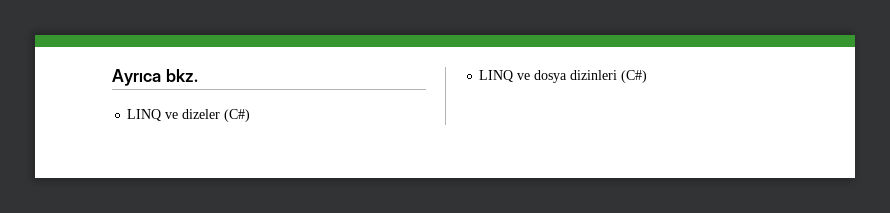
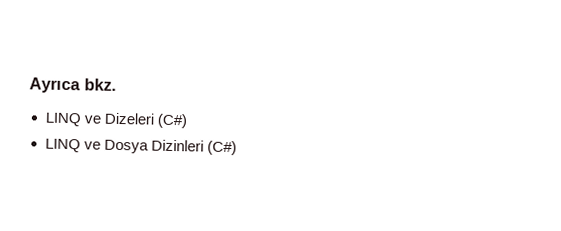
- LINQ ve dizeler (C#)
+ LINQ ve Dizeleri (C#)
- LINQ ve dosya dizinleri (C#)
+ LINQ ve Dosya Dizinleri (C#)

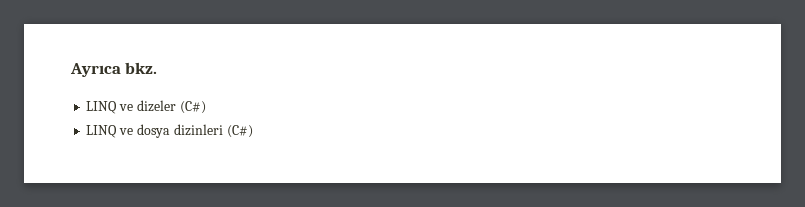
- LINQ ve Dizeleri (C#)
+ LINQ ve dizeler (C#)
- LINQ ve Dosya Dizinleri (C#)
+ LINQ ve dosya dizinleri (C#)

